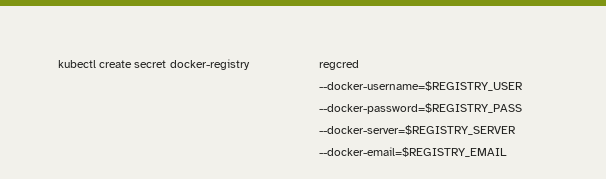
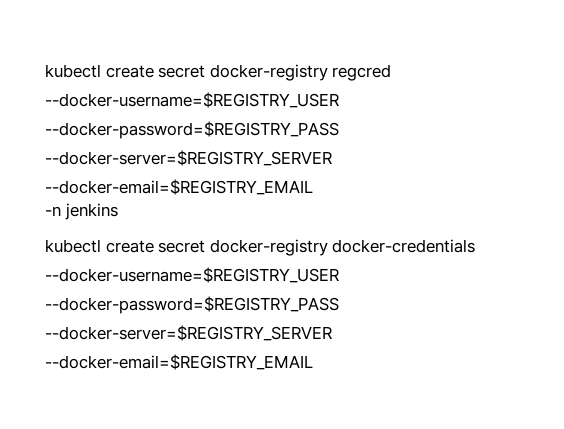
+ -n jenkins
+ kubectl create secret docker-registry docker-credentials
+ --docker-username=$REGISTRY_USER
+ --docker-password=$REGISTRY_PASS
+ --docker-server=$REGISTRY_SERVER
+ --docker-email=$REGISTRY_EMAIL

